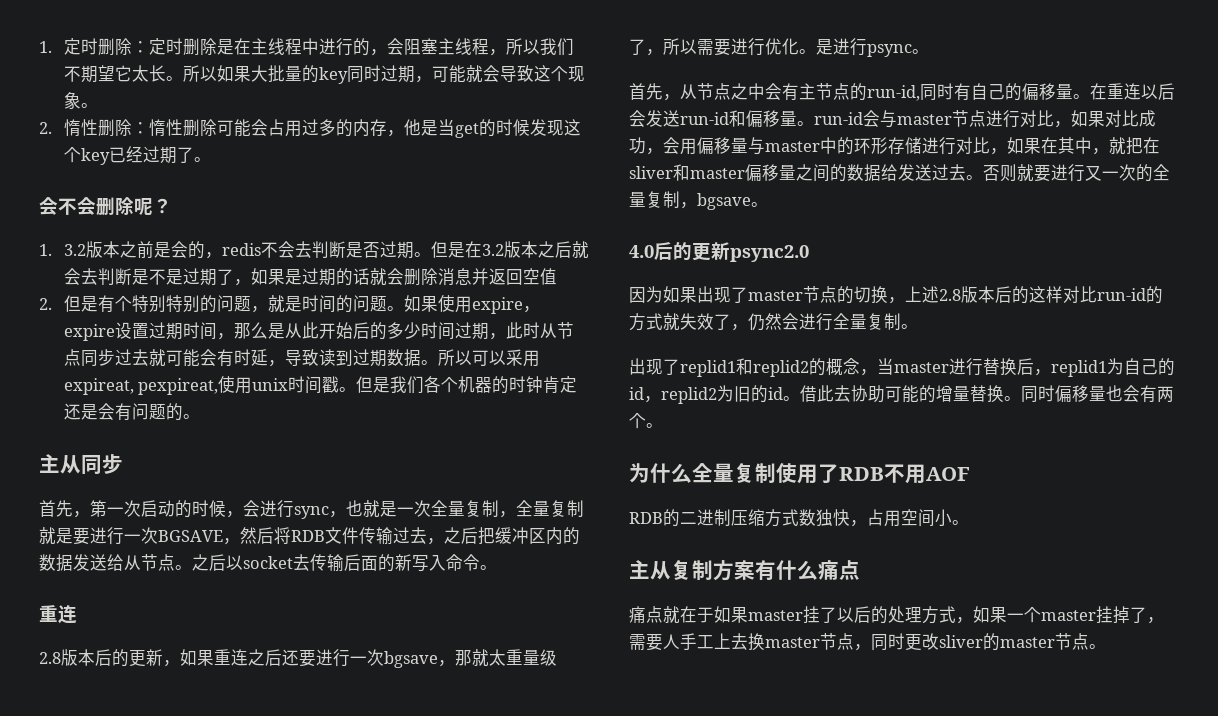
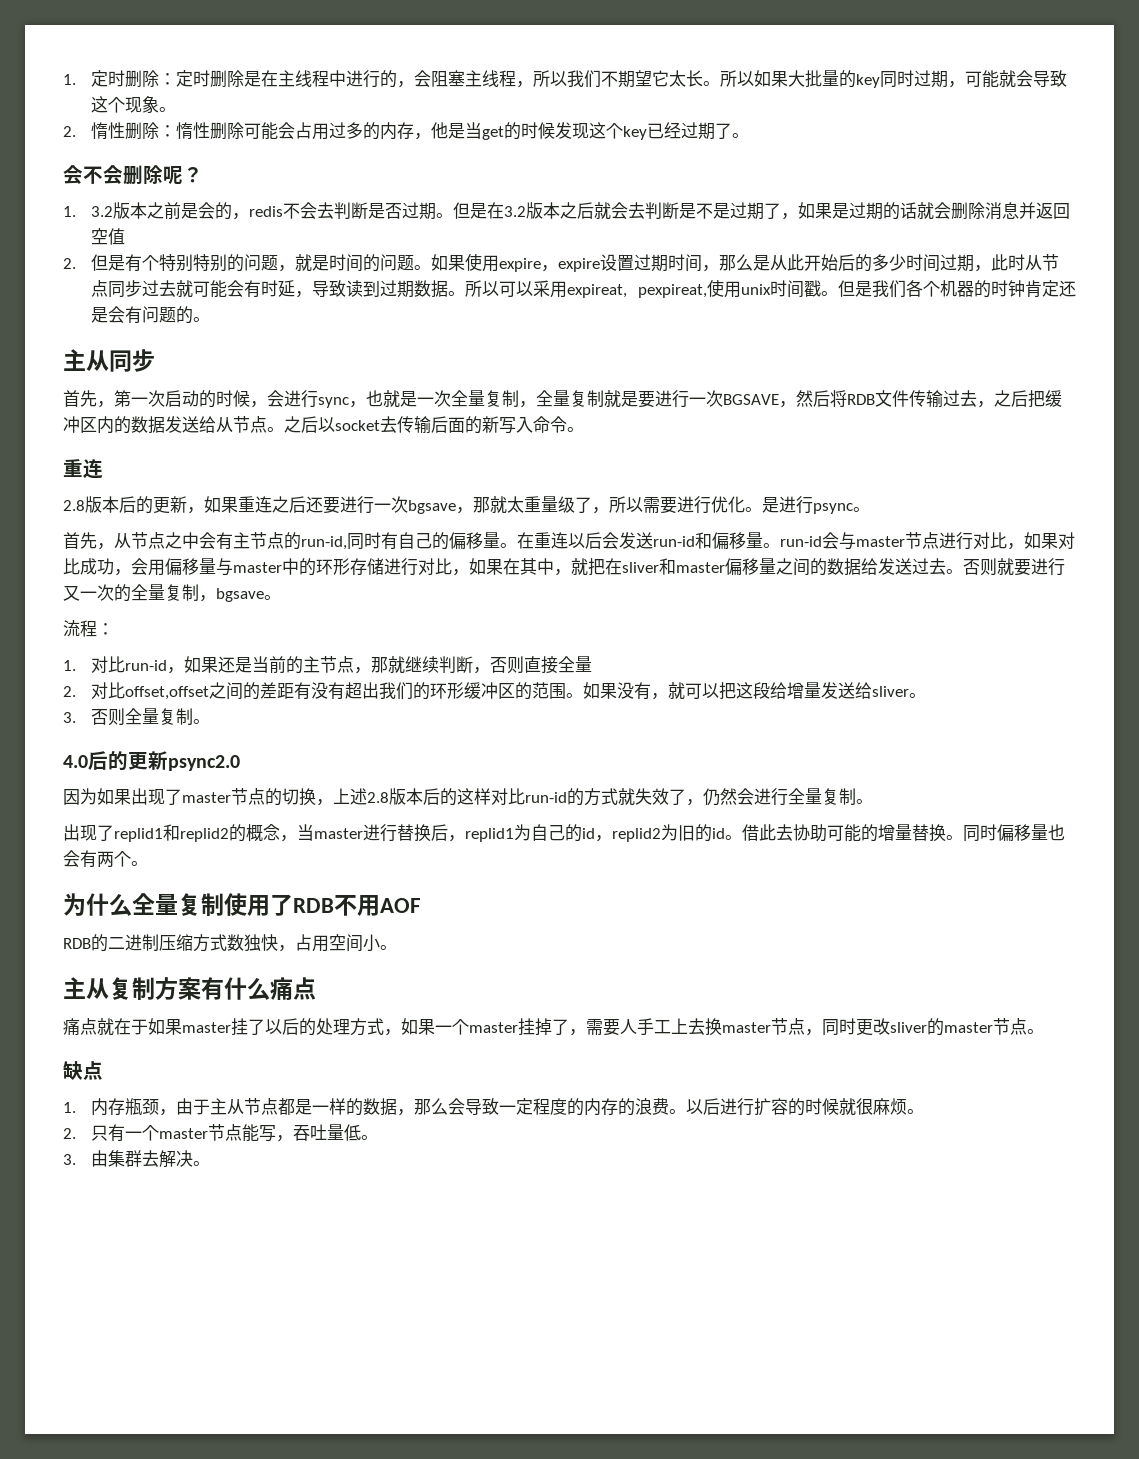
+ 流程：
+ 1.对比run-id，如果还是当前的主节点，那就继续判断，否则直接全量
+ 2.对比offset,offset之间的差距有没有超出我们的环形缓冲区的范围。如果没有，就可以把这段给增量发送给sliver。
+ 3.否则全量复制。
+ 缺点
+ 1.内存瓶颈，由于主从节点都是一样的数据，那么会导致一定程度的内存的浪费。以后进行扩容的时候就很麻烦。
+ 2.只有一个master节点能写，吞吐量低。
+ 3.由集群去解决。

